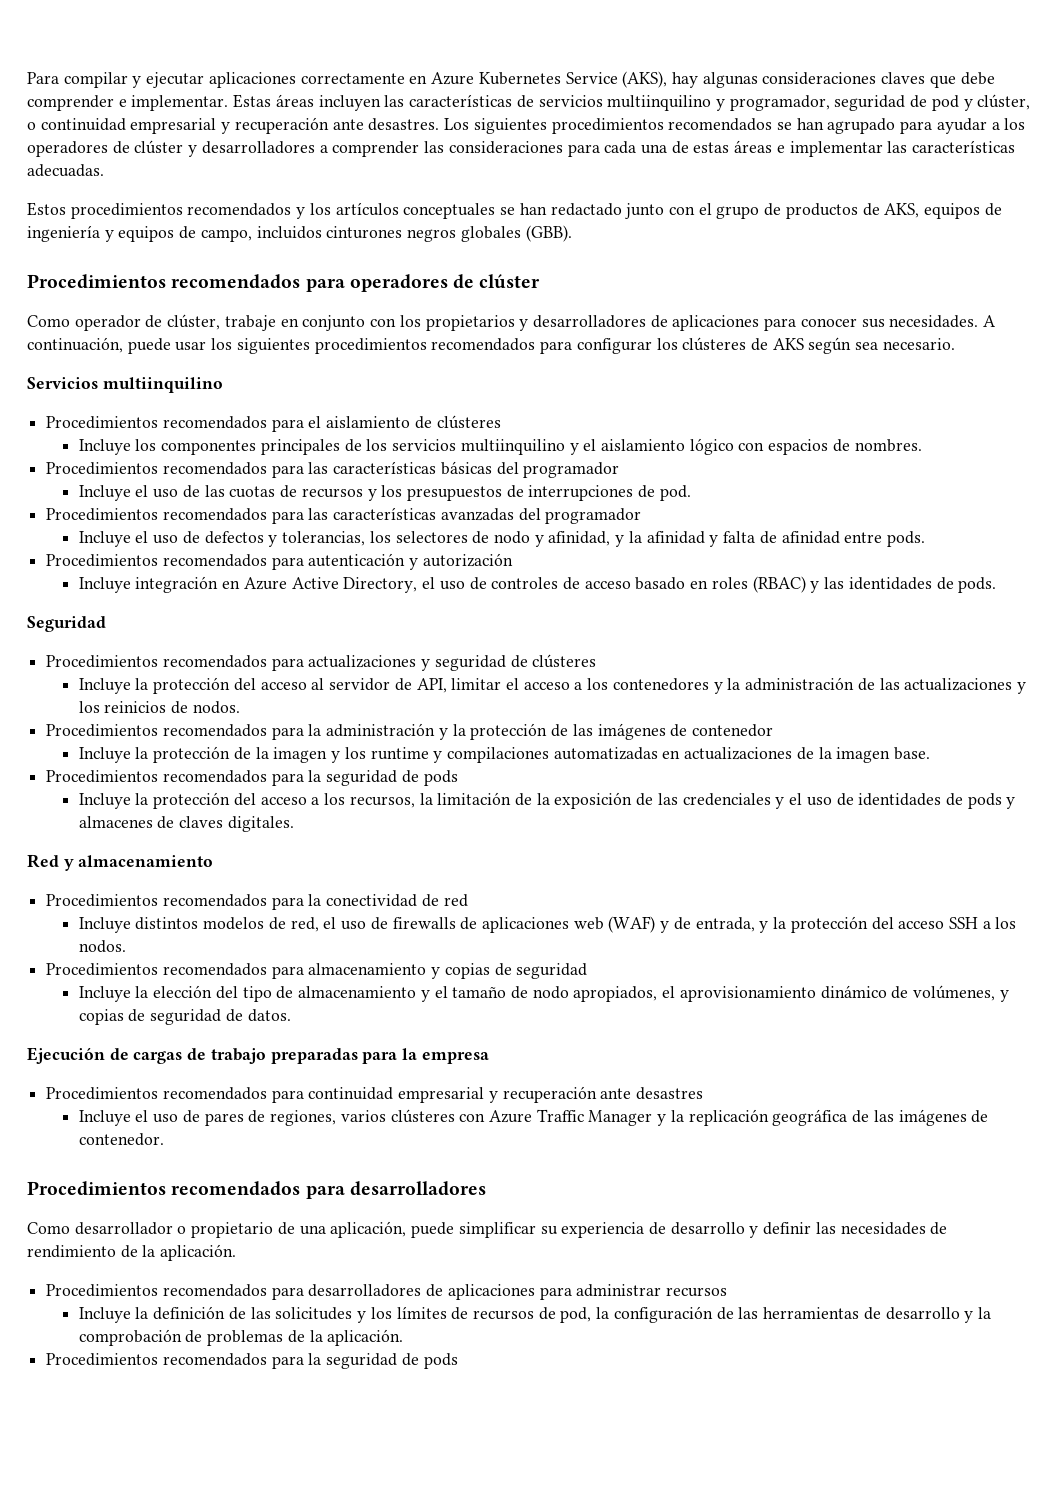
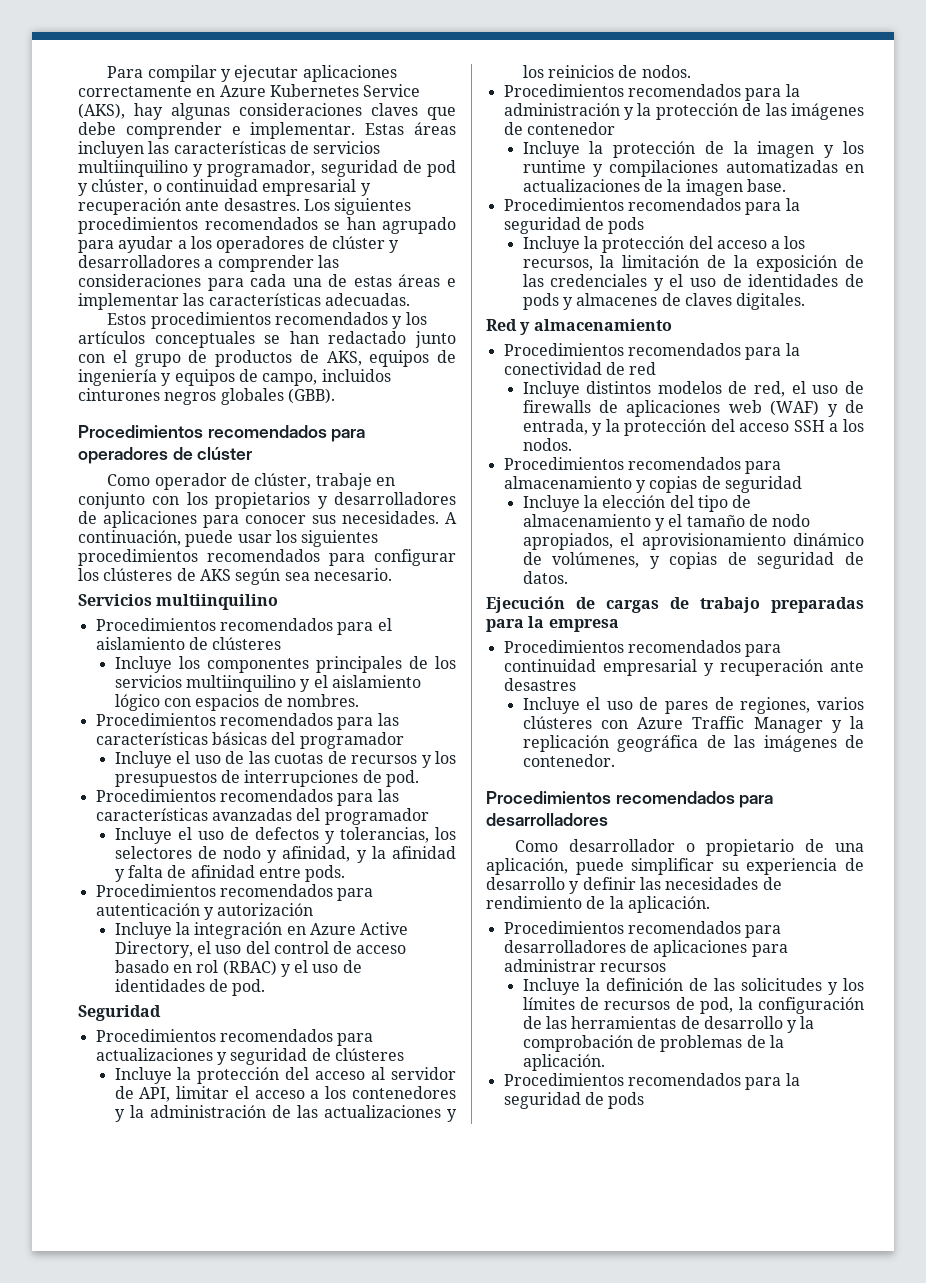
- Incluye integración en Azure Active Directory, el uso de controles de acceso basado en roles (RBAC) y las identidades de pods.
+ Incluye la integración en Azure Active Directory, el uso del control de acceso basado en rol (RBAC) y el uso de identidades de pod.

